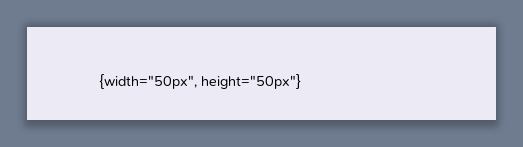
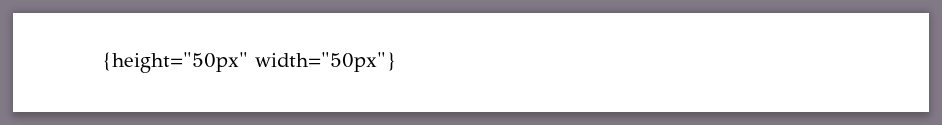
- {width="50px", height="50px"}
+ {height="50px" width="50px"}

